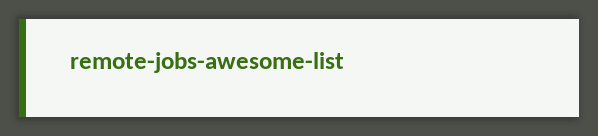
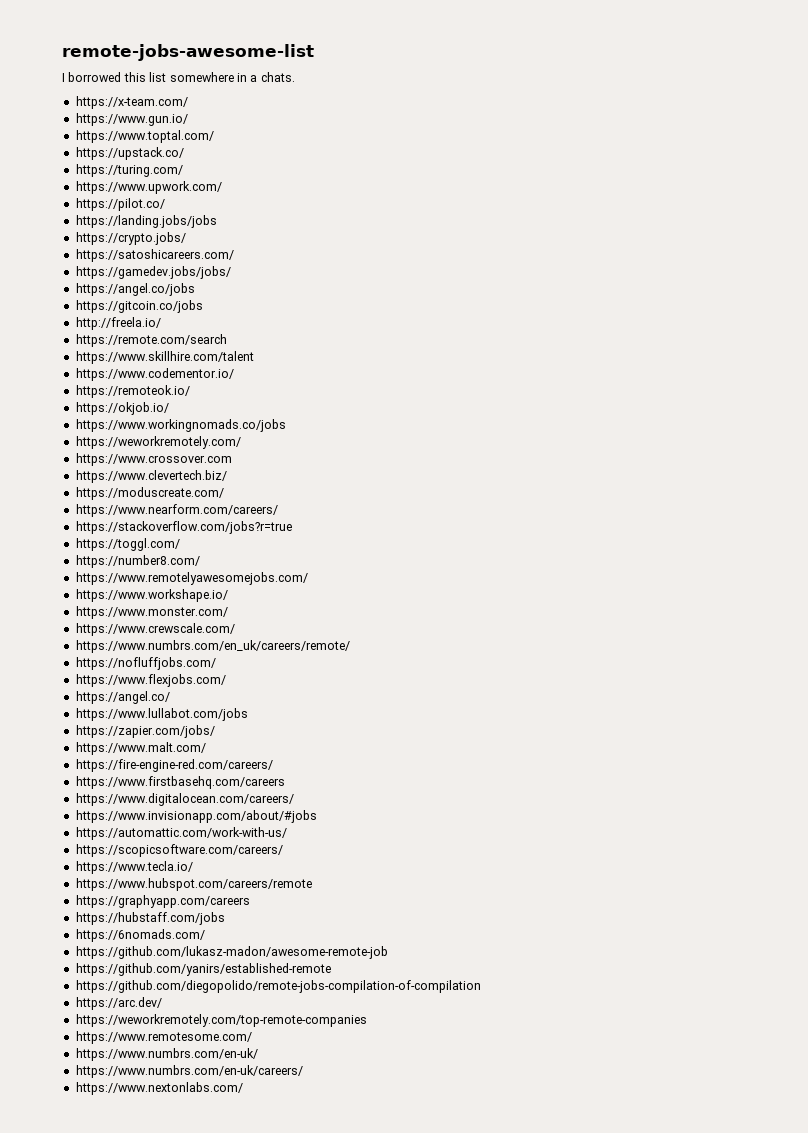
+ I borrowed this list somewhere in a chats.
+ https://x-team.com/
+ https://www.gun.io/
+ https://www.toptal.com/
+ https://upstack.co/
+ https://turing.com/
+ https://www.upwork.com/
+ https://pilot.co/
+ https://landing.jobs/jobs
+ https://crypto.jobs/
+ https://satoshicareers.com/
+ https://gamedev.jobs/jobs/
+ https://angel.co/jobs
+ https://gitcoin.co/jobs
+ http://freela.io/
+ https://remote.com/search
+ https://www.skillhire.com/talent
+ https://www.codementor.io/
+ https://remoteok.io/
+ https://okjob.io/
+ https://www.workingnomads.co/jobs
+ https://weworkremotely.com/
+ https://www.crossover.com
+ https://www.clevertech.biz/
+ https://moduscreate.com/
+ https://www.nearform.com/careers/
+ https://stackoverflow.com/jobs?r=true
+ https://toggl.com/
+ https://number8.com/
+ https://www.remotelyawesomejobs.com/
+ https://www.workshape.io/
+ https://www.monster.com/
+ https://www.crewscale.com/
+ https://www.numbrs.com/en_uk/careers/remote/
+ https://nofluffjobs.com/
+ https://www.flexjobs.com/
+ https://angel.co/
+ https://www.lullabot.com/jobs
+ https://zapier.com/jobs/
+ https://www.malt.com/
+ https://fire-engine-red.com/careers/
+ https://www.firstbasehq.com/careers
+ https://www.digitalocean.com/careers/
+ https://www.invisionapp.com/about/#jobs
+ https://automattic.com/work-with-us/
+ https://scopicsoftware.com/careers/
+ https://www.tecla.io/
+ https://www.hubspot.com/careers/remote
+ https://graphyapp.com/careers
+ https://hubstaff.com/jobs
+ https://6nomads.com/
+ https://github.com/lukasz-madon/awesome-remote-job
+ https://github.com/yanirs/established-remote
+ https://github.com/diegopolido/remote-jobs-compilation-of-compilation
+ https://arc.dev/
+ https://weworkremotely.com/top-remote-companies
+ https://www.remotesome.com/
+ https://www.numbrs.com/en-uk/
+ https://www.numbrs.com/en-uk/careers/
+ https://www.nextonlabs.com/

